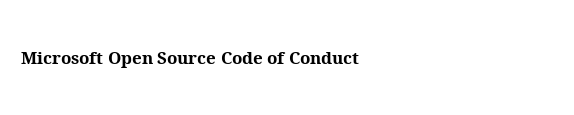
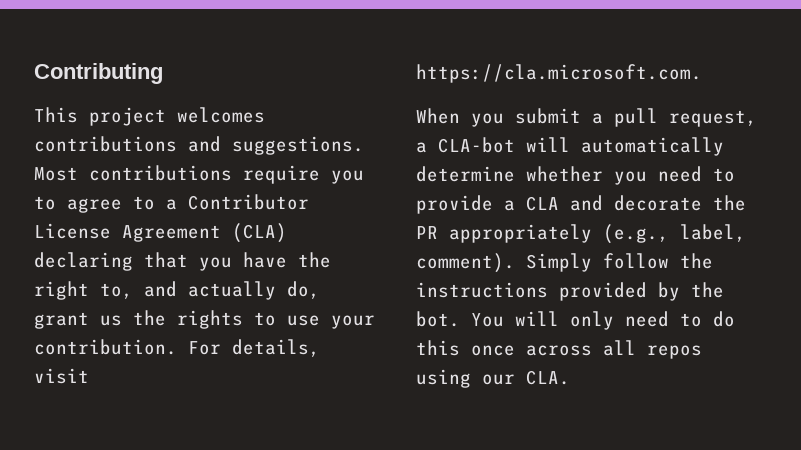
- Microsoft Open Source Code of Conduct
+ Contributing
+ This project welcomes contributions and suggestions. Most contributions require you to agree to a Contributor License Agreement (CLA) declaring that you have the right to, and actually do, grant us the rights to use your contribution. For details, visit https://cla.microsoft.com.
+ When you submit a pull request, a CLA-bot will automatically determine whether you need to provide a CLA and decorate the PR appropriately (e.g., label, comment). Simply follow the instructions provided by the bot. You will only need to do this once across all repos using our CLA.

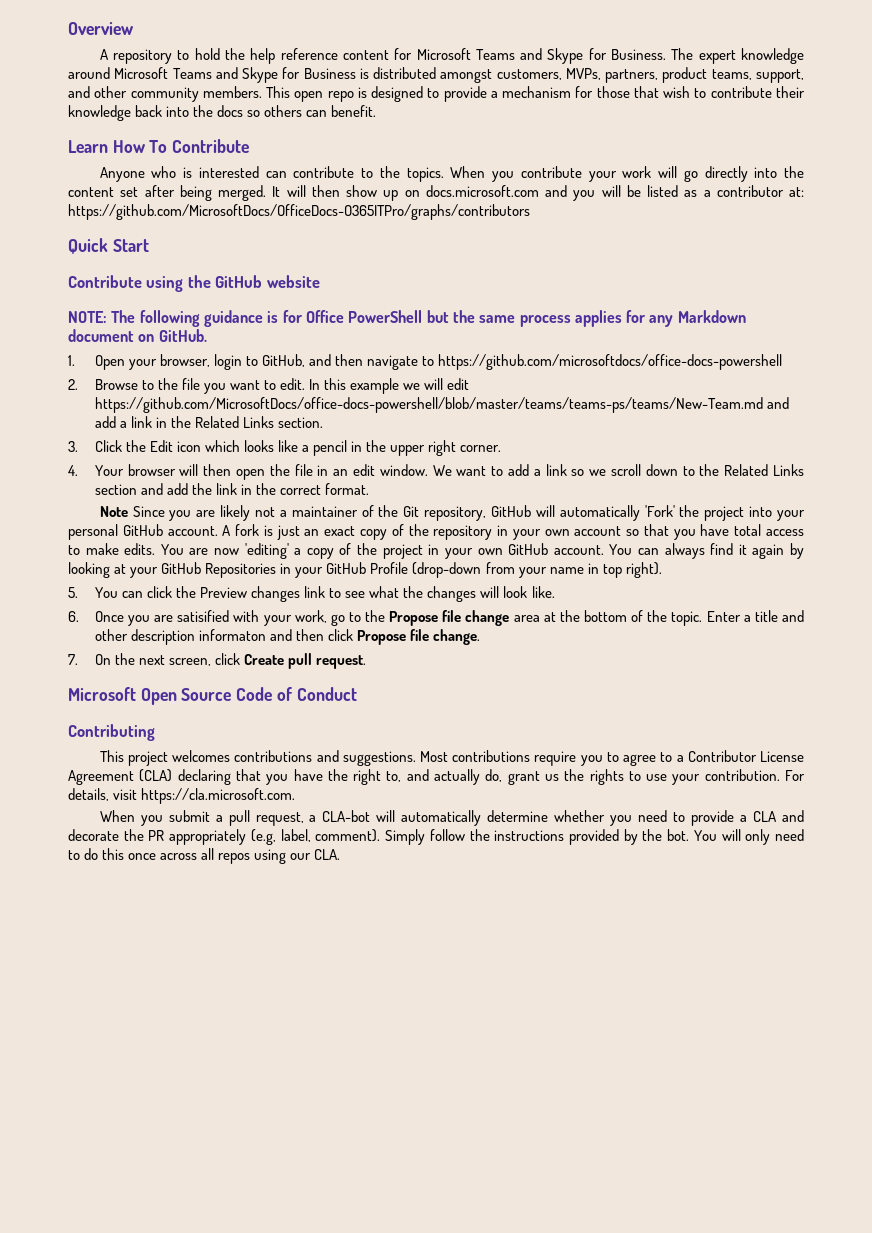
+ Overview
+ A repository to hold the help reference content for Microsoft Teams and Skype for Business. The expert knowledge around Microsoft Teams and Skype for Business is distributed amongst customers, MVPs, partners, product teams, support, and other community members. This open repo is designed to provide a mechanism for those that wish to contribute their knowledge back into the docs so others can benefit.
+ Learn How To Contribute
+ Anyone who is interested can contribute to the topics. When you contribute your work will go directly into the content set after being merged. It will then show up on docs.microsoft.com and you will be listed as a contributor at: https://github.com/MicrosoftDocs/OfficeDocs-O365ITPro/graphs/contributors
+ Quick Start
+ Contribute using the GitHub website
+ NOTE: The following guidance is for Office PowerShell but the same process applies for any Markdown document on GitHub.
+ 1. Open your browser, login to GitHub, and then navigate to https://github.com/microsoftdocs/office-docs-powershell
+ 2. Browse to the file you want to edit. In this example we will edit https://github.com/MicrosoftDocs/office-docs-powershell/blob/master/teams/teams-ps/teams/New-Team.md and add a link in the Related Links section.
+ 3. Click the Edit icon which looks like a pencil in the upper right corner.
+ 4. Your browser will then open the file in an edit window. We want to add a link so we scroll down to the Related Links section and add the link in the correct format.
+ Note Since you are likely not a maintainer of the Git repository, GitHub will automatically 'Fork' the project into your personal GitHub account. A fork is just an exact copy of the repository in your own account so that you have total access to make edits. You are now 'editing' a copy of the project in your own GitHub account. You can always find it again by looking at your GitHub Repositories in your GitHub Profile (drop-down from your name in top right).
+ 5. You can click the Preview changes link to see what the changes will look like.
+ 6. Once you are satisified with your work, go to the Propose file change area at the bottom of the topic. Enter a title and other description informaton and then click Propose file change.
+ 7. On the next screen, click Create pull request.
+ Microsoft Open Source Code of Conduct
- When you submit a pull request, a CLA-bot will automatically determine whether you need to provide a CLA and decorate the PR appropriately (e.g., label, comment).
+ When you submit a pull request, a CLA-bot will automatically determine whether you need to provide a CLA and decorate the PR appropriately (e.g, label, comment).

